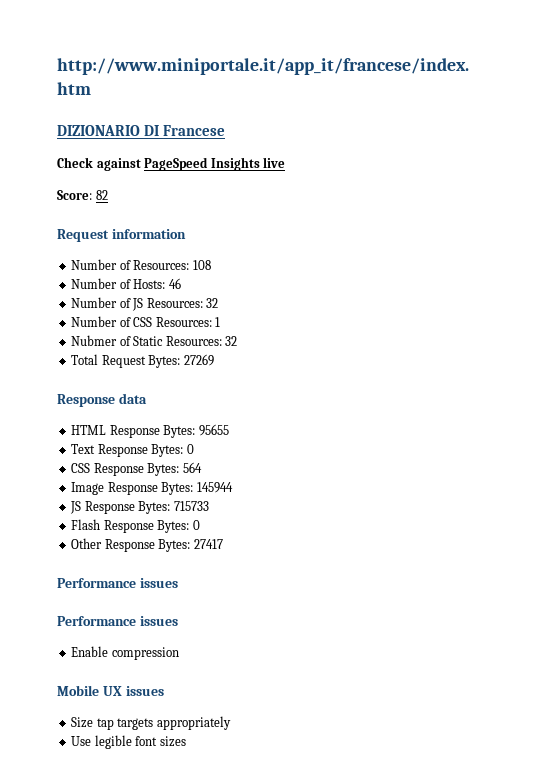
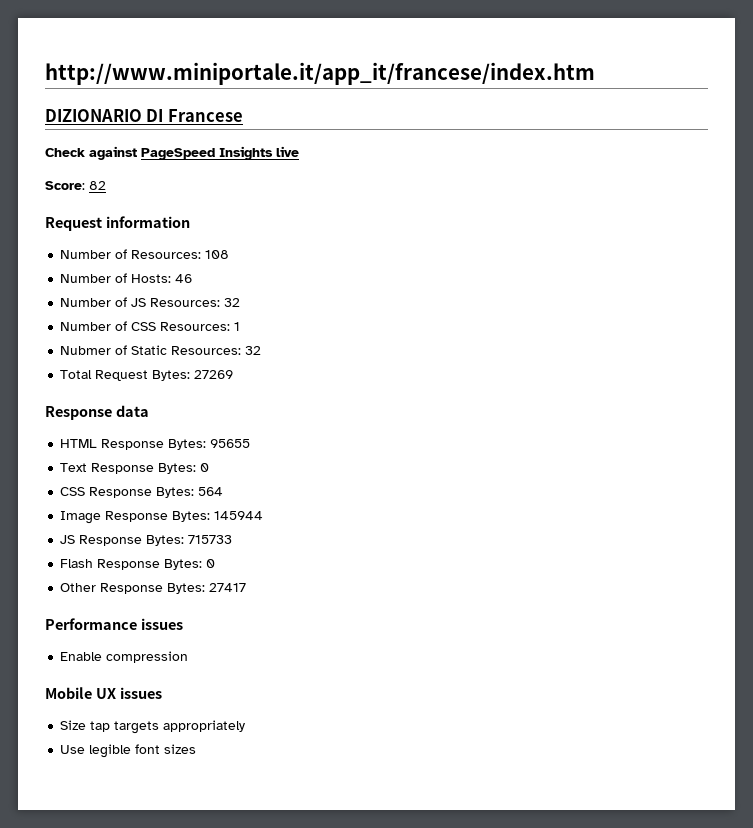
  Other Response Bytes: 27417
- Performance issues

